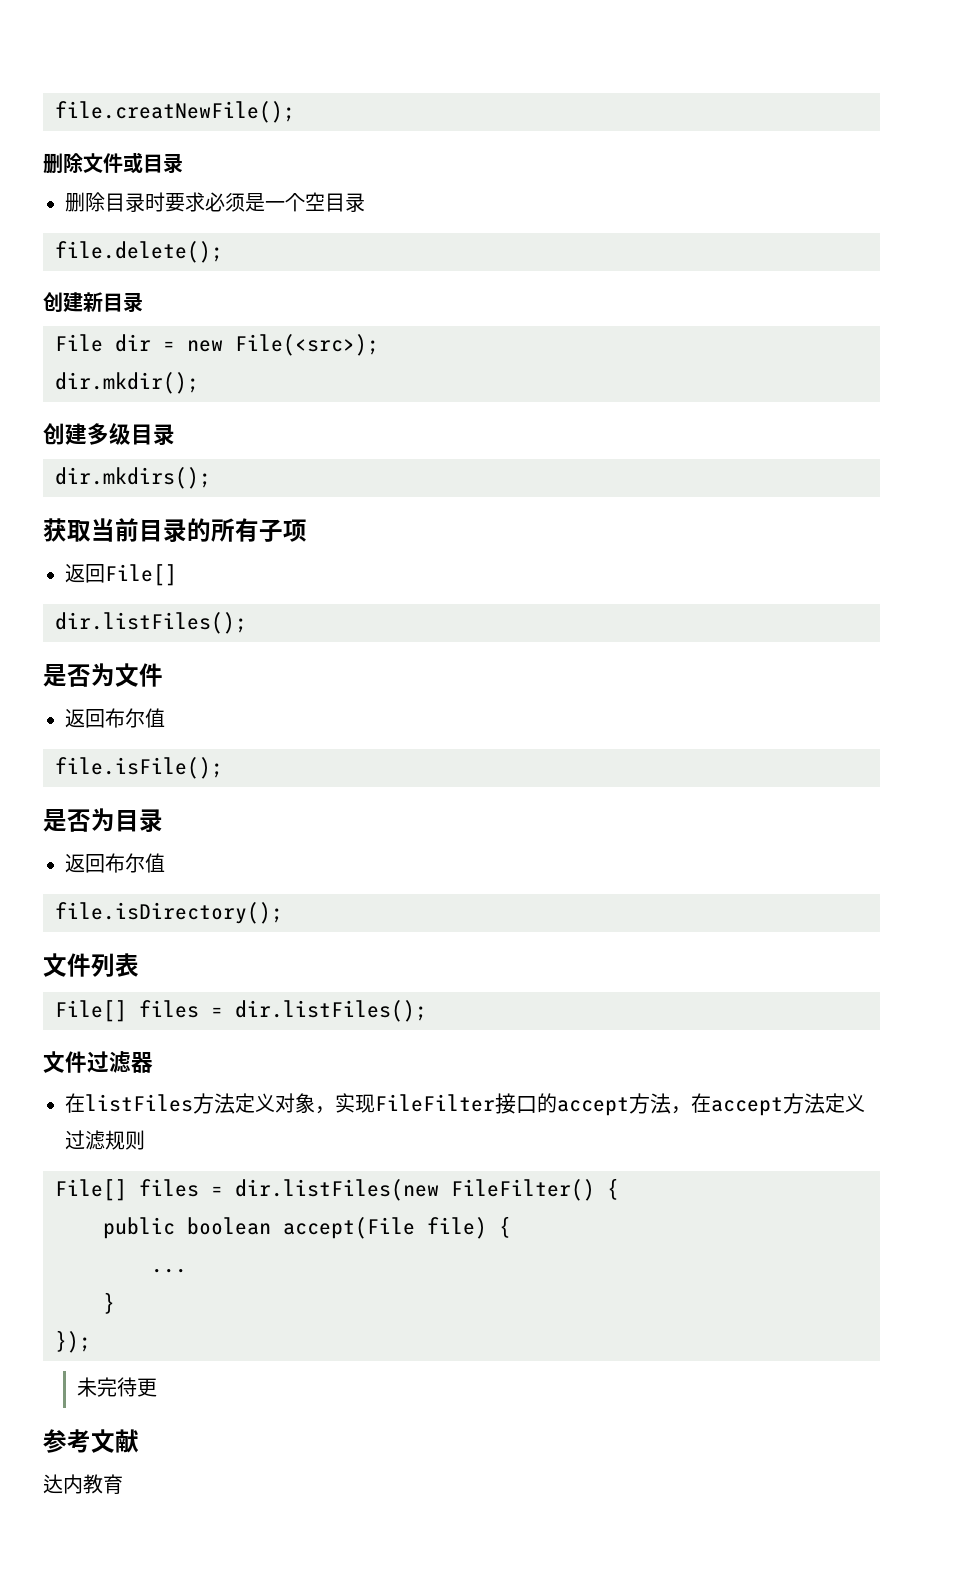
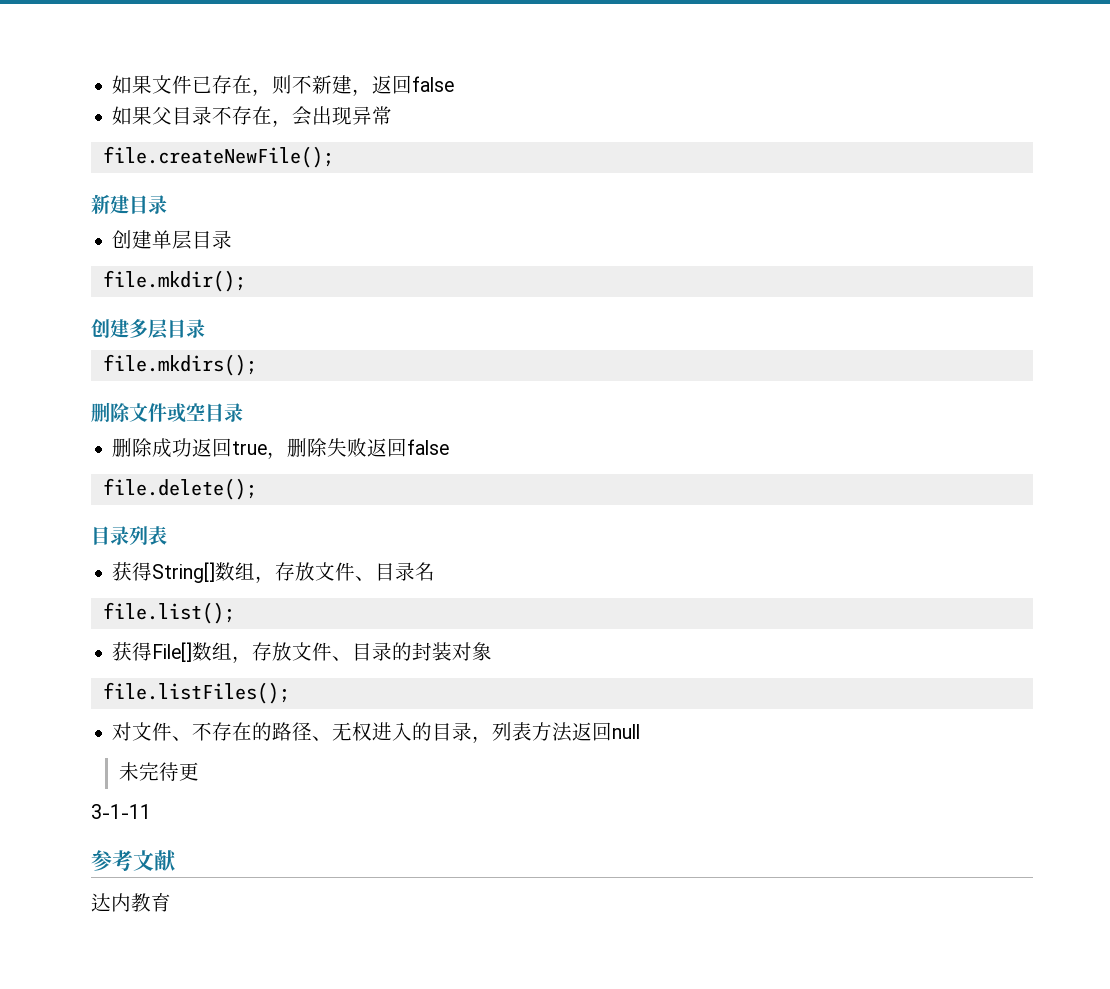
- file.creatNewFile();
+ 如果文件已存在，则不新建，返回false
+ 如果父目录不存在，会出现异常
+ file.createNewFile();
+ 新建目录
+ 创建单层目录
+ file.mkdir();
+ 创建多层目录
+ file.mkdirs();
- 删除文件或目录
+ 删除文件或空目录
- 删除目录时要求必须是一个空目录
+ 删除成功返回true，删除失败返回false
- 创建新目录
- File dir = new File(<src>);
- dir.mkdir();
- 创建多级目录
- dir.mkdirs();
- 获取当前目录的所有子项
- 返回File[]
- dir.listFiles();
- 是否为文件
- 返回布尔值
- file.isFile();
- 是否为目录
- 返回布尔值
- file.isDirectory();
- 文件列表
- File[] files = dir.listFiles();
- 文件过滤器
- 在listFiles方法定义对象，实现FileFilter接口的accept方法，在accept方法定义过滤规则
- File[] files = dir.listFiles(new FileFilter() {
- public boolean accept(File file) {
- ...
- }
- });
+ 目录列表
+ 获得String[]数组，存放文件、目录名
+ file.list();
+ 获得File[]数组，存放文件、目录的封装对象
+ file.listFiles();
+ 对文件、不存在的路径、无权进入的目录，列表方法返回null
+ 3-1-11

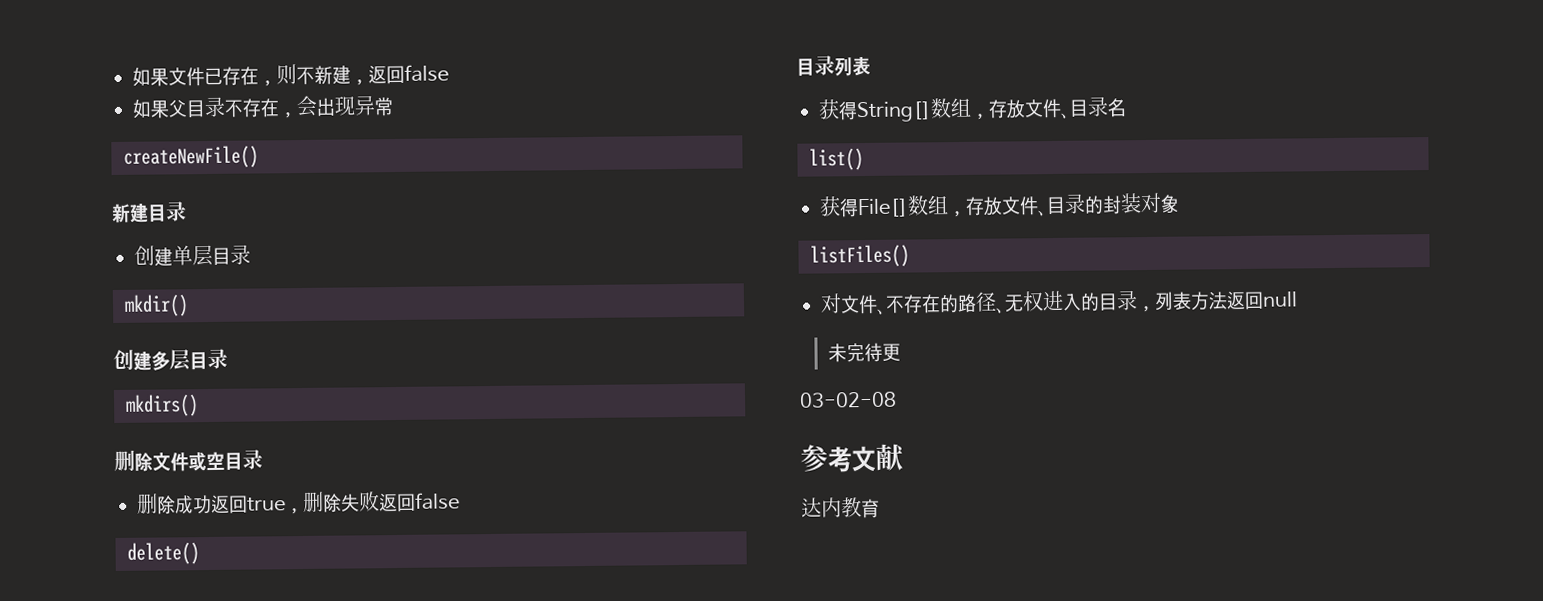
- file.createNewFile();
+ createNewFile()
- file.mkdir();
+ mkdir()
- file.mkdirs();
+ mkdirs()
- file.delete();
+ delete()
- file.list();
+ list()
- file.listFiles();
+ listFiles()
- 3-1-11
+ 03-02-08

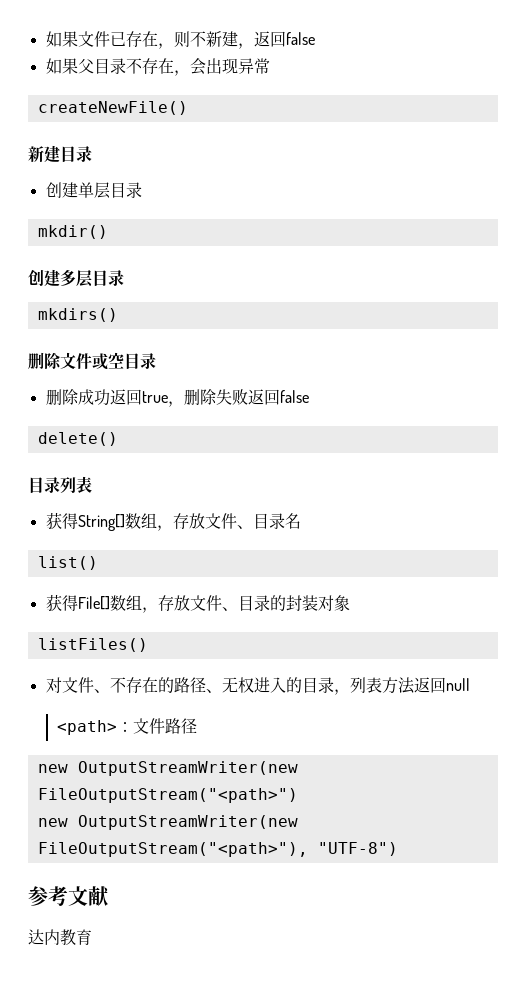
- 未完待更
- 03-02-08
+ <path>：文件路径
+ new OutputStreamWriter(new FileOutputStream("<path>")
+ new OutputStreamWriter(new FileOutputStream("<path>"), "UTF-8")

